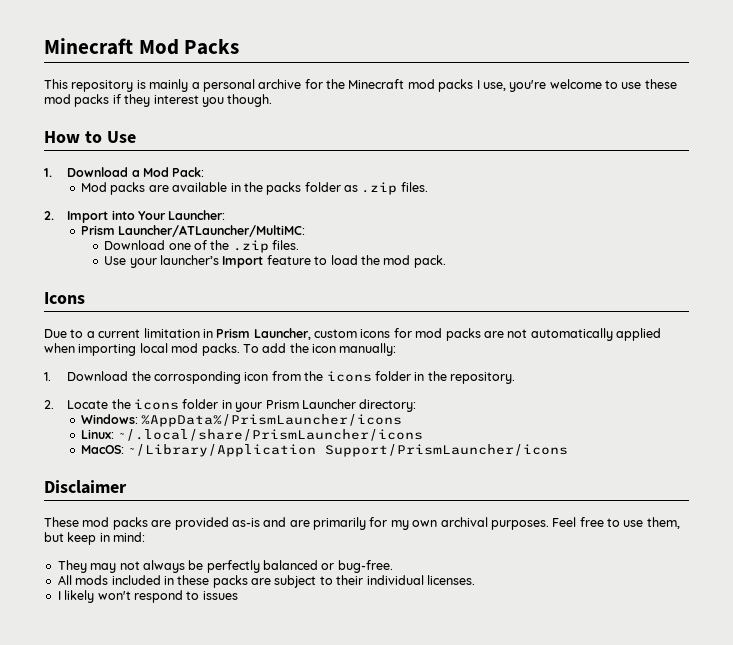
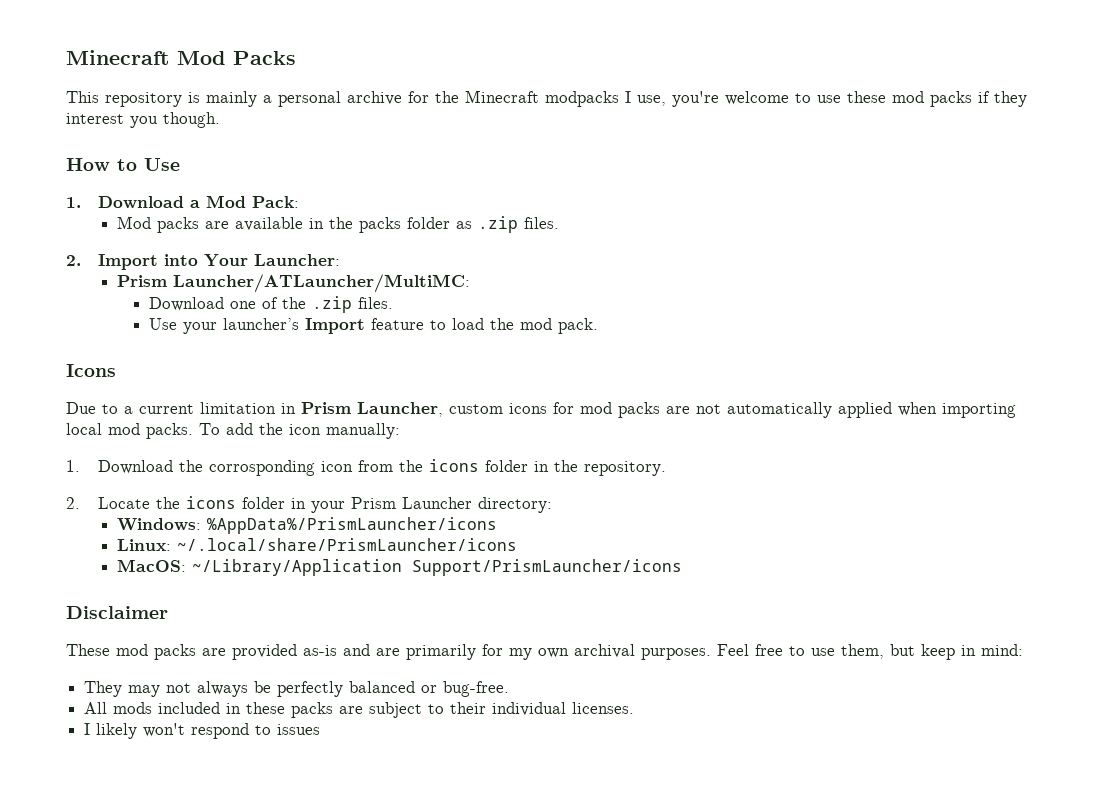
- This repository is mainly a personal archive for the Minecraft mod packs I use, you're welcome to use these mod packs if they interest you though.
+ This repository is mainly a personal archive for the Minecraft modpacks I use, you're welcome to use these mod packs if they interest you though.

